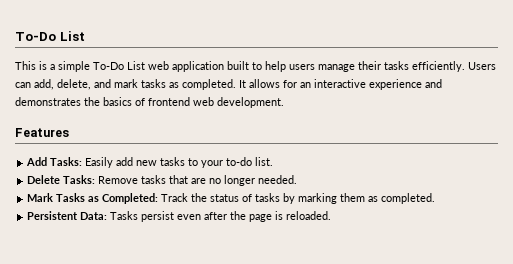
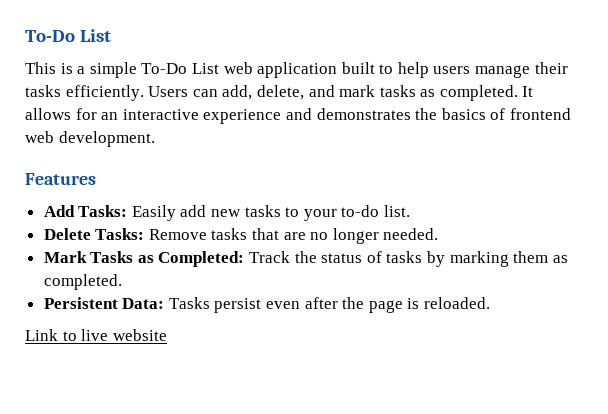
+ Link to live website

